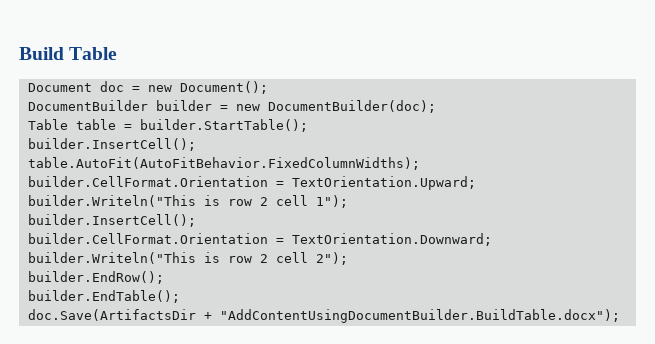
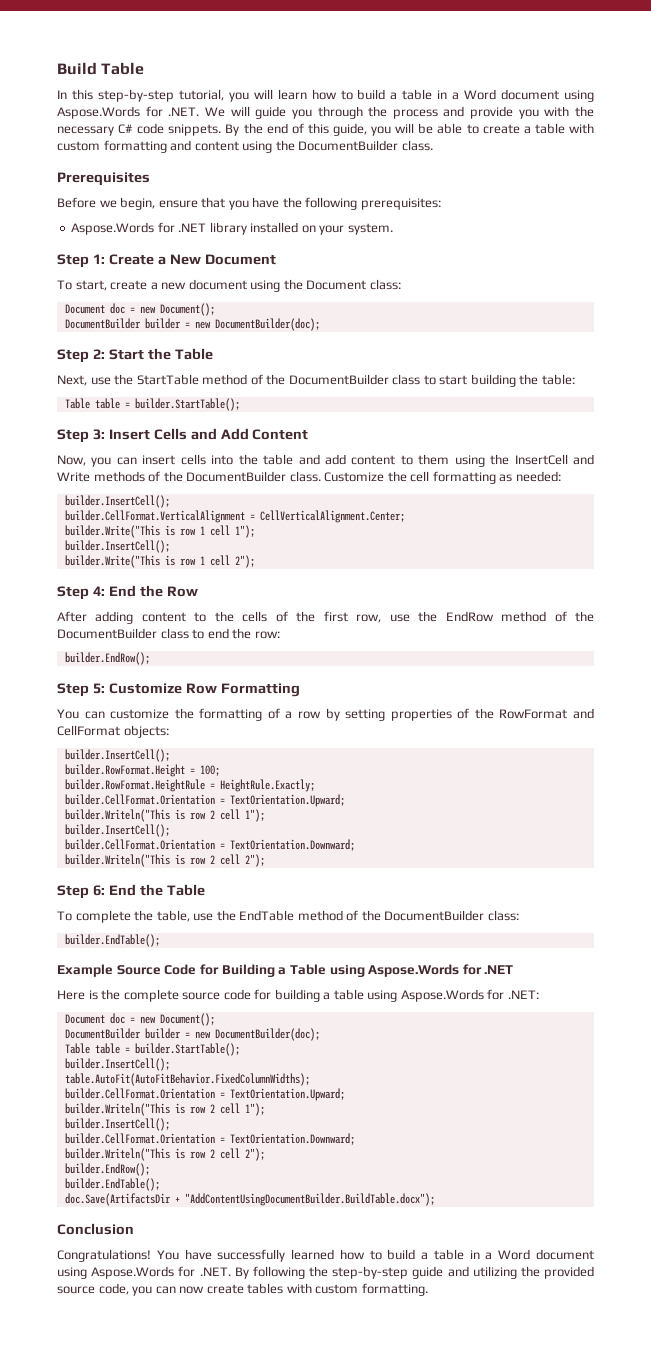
+ In this step-by-step tutorial, you will learn how to build a table in a Word document using Aspose.Words for .NET. We will guide you through the process and provide you with the necessary C# code snippets. By the end of this guide, you will be able to create a table with custom formatting and content using the DocumentBuilder class.
+ Prerequisites
+ Before we begin, ensure that you have the following prerequisites:
+ Aspose.Words for .NET library installed on your system.
+ Step 1: Create a New Document
+ To start, create a new document using the Document class:
+ Document doc = new Document();
+ DocumentBuilder builder = new DocumentBuilder(doc);
+ Step 2: Start the Table
+ Next, use the StartTable method of the DocumentBuilder class to start building the table:
+ Table table = builder.StartTable();
+ Step 3: Insert Cells and Add Content
+ Now, you can insert cells into the table and add content to them using the InsertCell and Write methods of the DocumentBuilder class. Customize the cell formatting as needed:
+ builder.InsertCell();
+ builder.CellFormat.VerticalAlignment = CellVerticalAlignment.Center;
+ builder.Write("This is row 1 cell 1");
+ builder.InsertCell();
+ builder.Write("This is row 1 cell 2");
+ Step 4: End the Row
+ After adding content to the cells of the first row, use the EndRow method of the DocumentBuilder class to end the row:
+ builder.EndRow();
+ Step 5: Customize Row Formatting
+ You can customize the formatting of a row by setting properties of the RowFormat and CellFormat objects:
+ builder.InsertCell();
+ builder.RowFormat.Height = 100;
+ builder.RowFormat.HeightRule = HeightRule.Exactly;
+ builder.CellFormat.Orientation = TextOrientation.Upward;
+ builder.Writeln("This is row 2 cell 1");
+ builder.InsertCell();
+ builder.CellFormat.Orientation = TextOrientation.Downward;
+ builder.Writeln("This is row 2 cell 2");
+ Step 6: End the Table
+ To complete the table, use the EndTable method of the DocumentBuilder class:
+ builder.EndTable();
+ Example Source Code for Building a Table using Aspose.Words for .NET
+ Here is the complete source code for building a table using Aspose.Words for .NET:
+ Conclusion
+ Congratulations! You have successfully learned how to build a table in a Word document using Aspose.Words for .NET. By following the step-by-step guide and utilizing the provided source code, you can now create tables with custom formatting.

